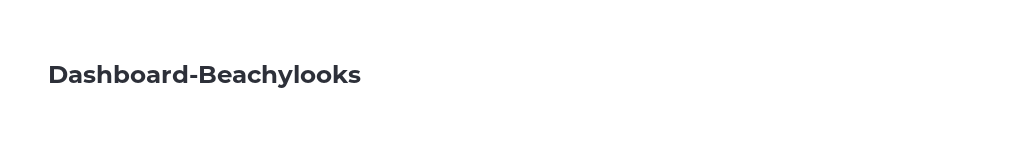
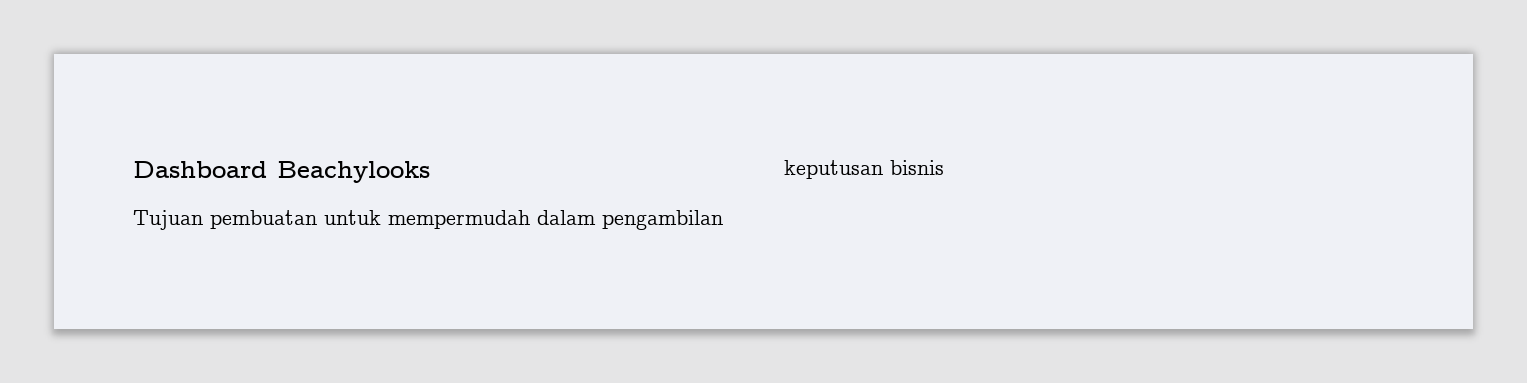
- Dashboard-Beachylooks
+ Dashboard Beachylooks
+ Tujuan pembuatan untuk mempermudah dalam pengambilan keputusan bisnis

